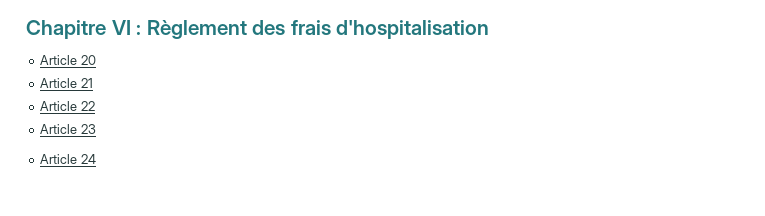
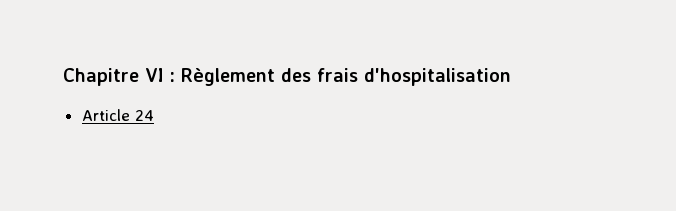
- Article 20
- Article 21
- Article 22
- Article 23

